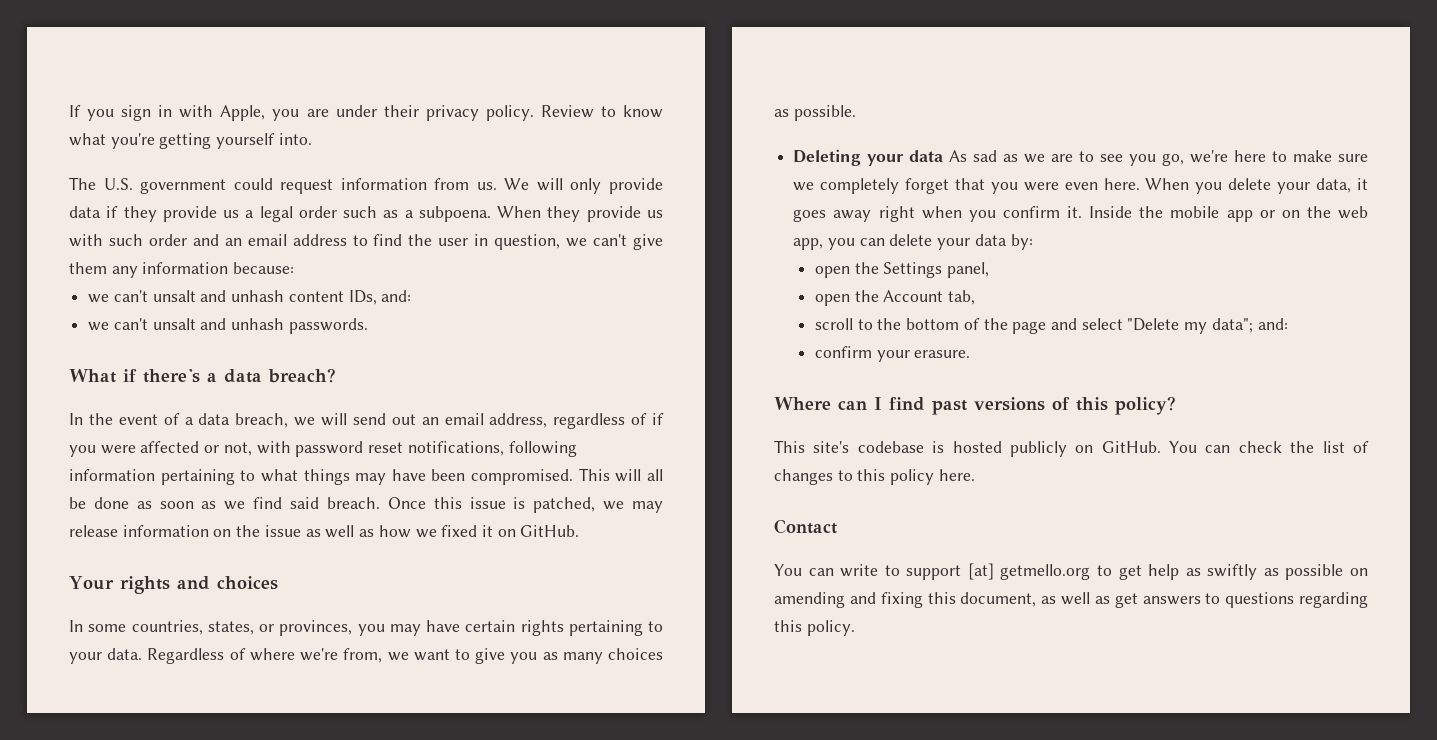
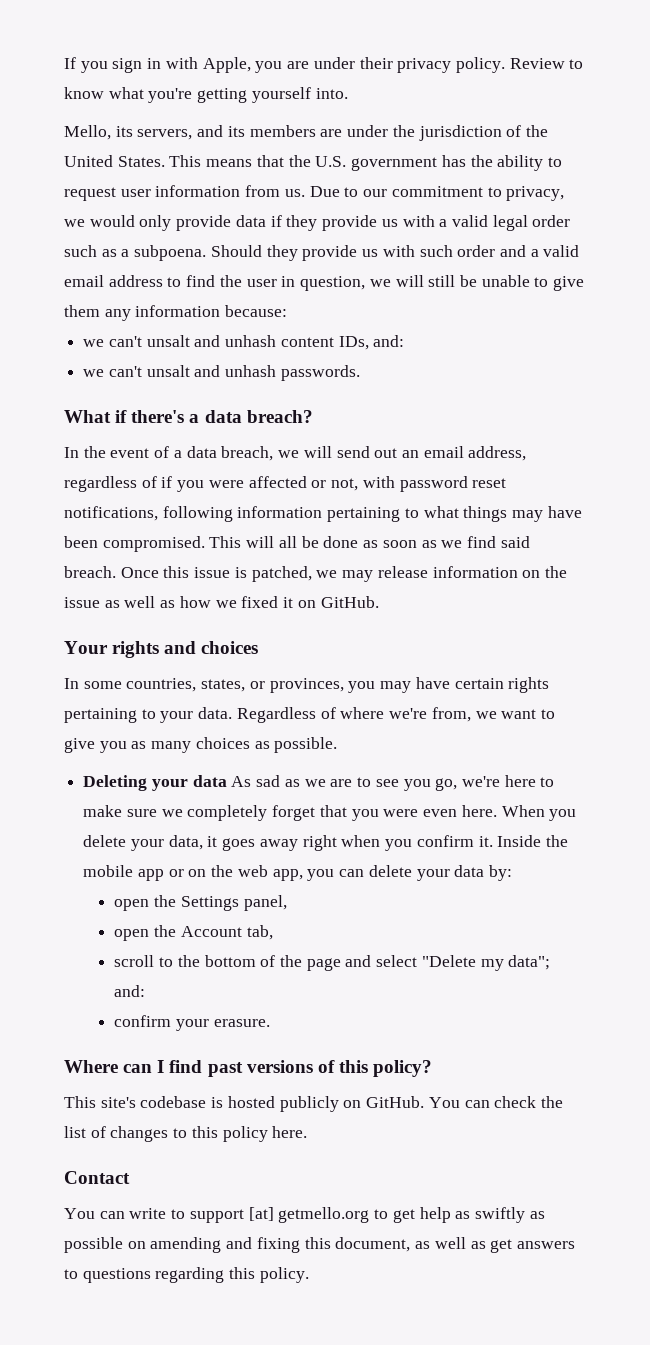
- The U.S. government could request information from us. We will only provide data if they provide us a legal order such as a subpoena.
+ Mello, its servers, and its members are under the jurisdiction of the United States. This means that the U.S. government has the ability to request user information from us. Due to our commitment to privacy, we would only provide data if they provide us with a valid legal order such as a subpoena.
- When they provide us with such order and an email address to find the user in question, we can't give them any information because:
+ Should they provide us with such order and a valid email address to find the user in question, we will still be unable to give them any information because:

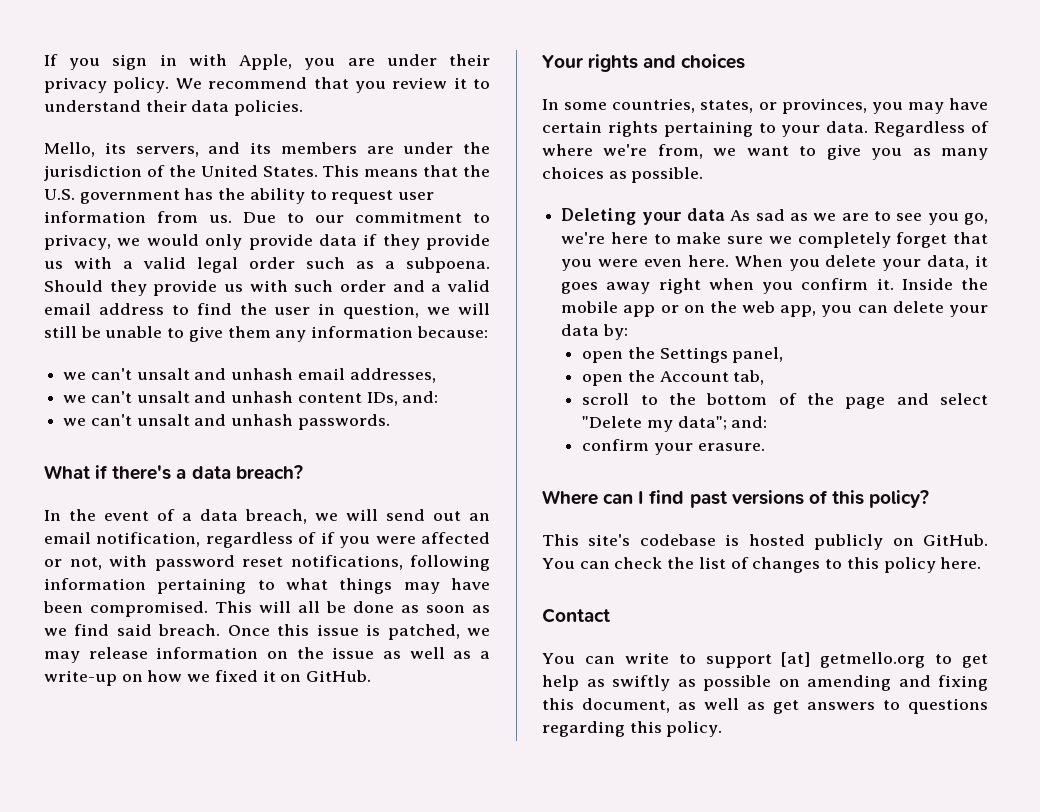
- Review to know what you're getting yourself into.
+ We recommend that you review it to understand their data policies.
+ we can't unsalt and unhash email addresses,
- In the event of a data breach, we will send out an email address, regardless of if you were affected or not, with password reset notifications, following information pertaining to what things may have been compromised.
+ In the event of a data breach, we will send out an email notification, regardless of if you were affected or not, with password reset notifications, following information pertaining to what things may have been compromised.
- Once this issue is patched, we may release information on the issue as well as how we fixed it on GitHub.
+ Once this issue is patched, we may release information on the issue as well as a write-up on how we fixed it on GitHub.

